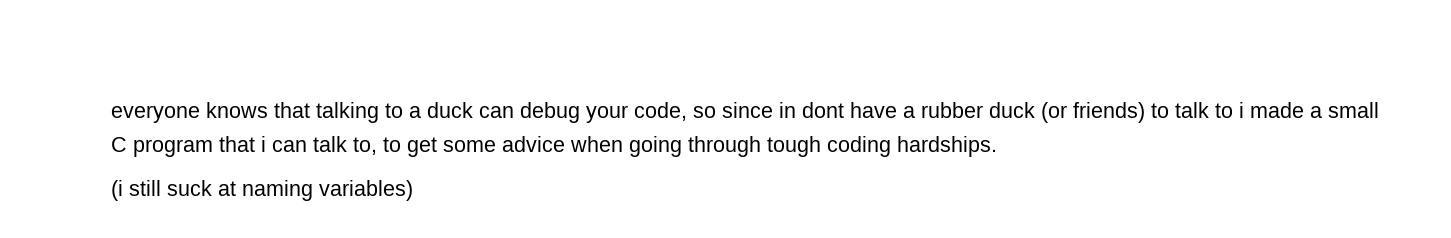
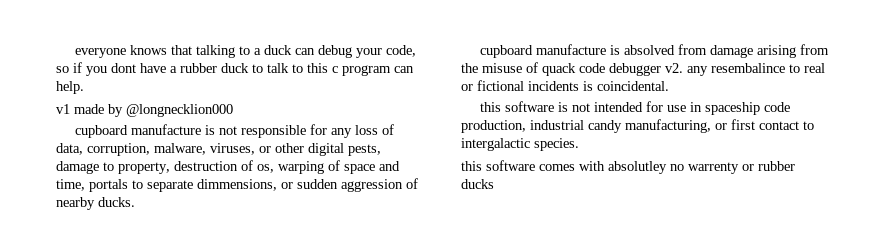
- everyone knows that talking to a duck can debug your code, so since in dont have a rubber duck (or friends) to talk to i made a small C program that i can talk to, to get some advice when going through tough coding hardships.
- (i still suck at naming variables)
+ everyone knows that talking to a duck can debug your code, so if you dont have a rubber duck to talk to this c program can help.
+ v1 made by @longnecklion000
+ cupboard manufacture is not responsible for any loss of data, corruption, malware, viruses, or other digital pests, damage to property, destruction of os, warping of space and time, portals to separate dimmensions, or sudden aggression of nearby ducks.
+ cupboard manufacture is absolved from damage arising from the misuse of quack code debugger v2. any resembalince to real or fictional incidents is coincidental.
+ this software is not intended for use in spaceship code production, industrial candy manufacturing, or first contact to intergalactic species.
+ this software comes with absolutley no warrenty or rubber ducks

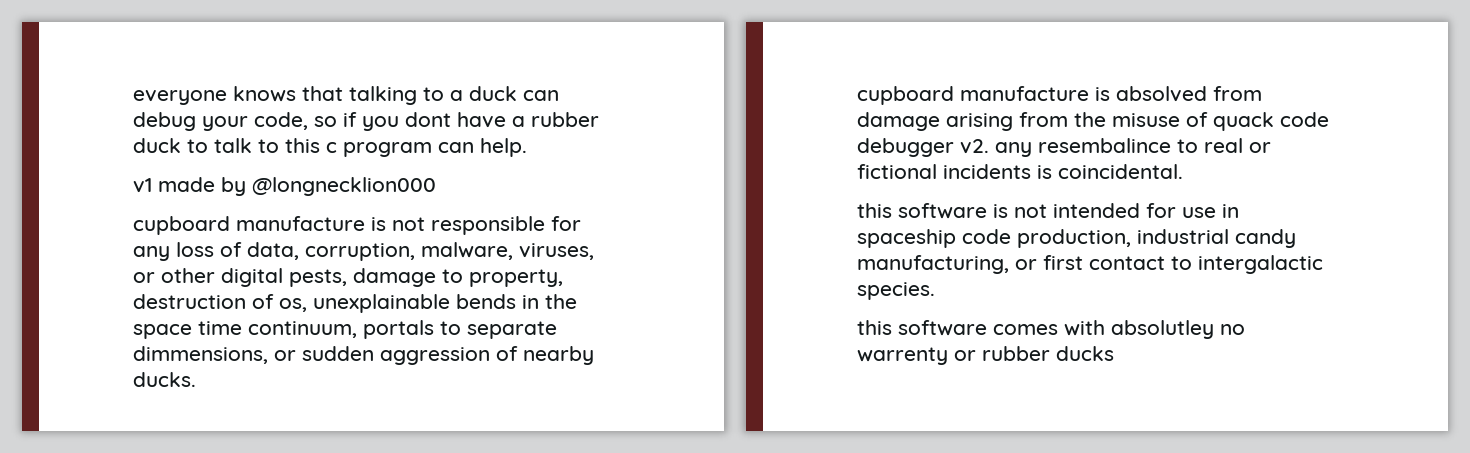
- cupboard manufacture is not responsible for any loss of data, corruption, malware, viruses, or other digital pests, damage to property, destruction of os, warping of space and time, portals to separate dimmensions, or sudden aggression of nearby ducks.
+ cupboard manufacture is not responsible for any loss of data, corruption, malware, viruses, or other digital pests, damage to property, destruction of os, unexplainable bends in the space time continuum, portals to separate dimmensions, or sudden aggression of nearby ducks.

